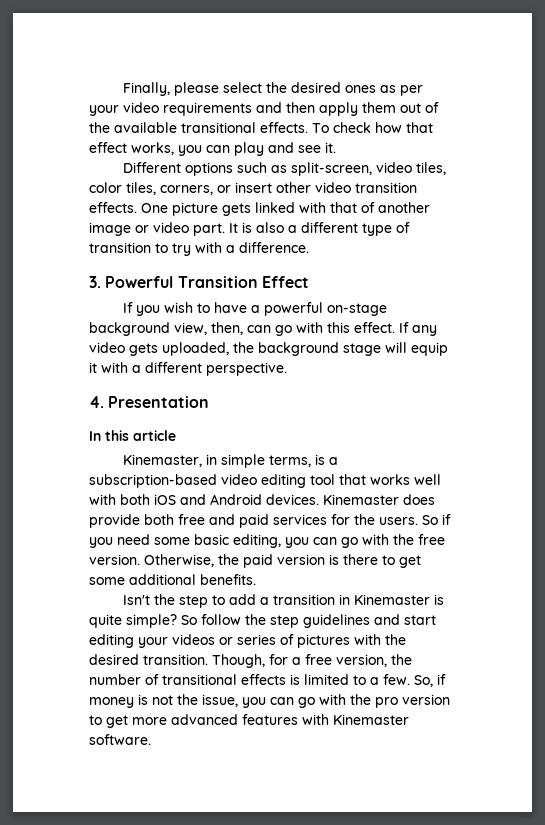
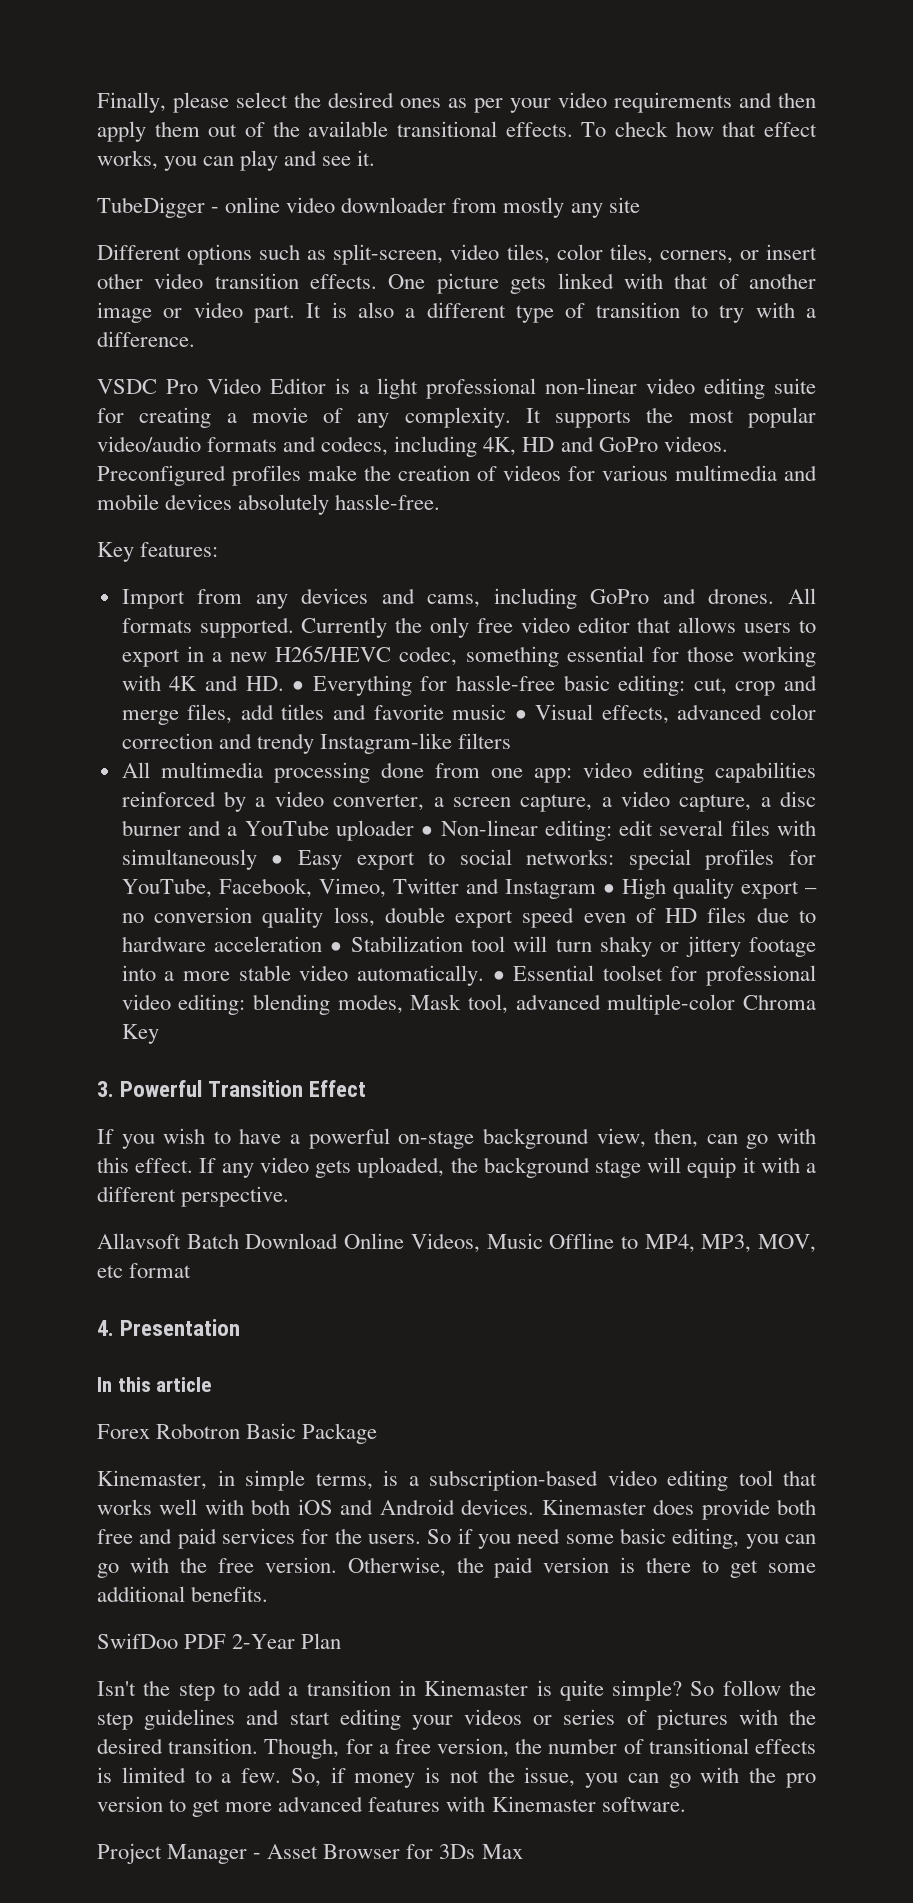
+ TubeDigger - online video downloader from mostly any site
+ VSDC Pro Video Editor is a light professional non-linear video editing suite for creating a movie of any complexity. It supports the most popular video/audio formats and codecs, including 4K, HD and GoPro videos. Preconfigured profiles make the creation of videos for various multimedia and mobile devices absolutely hassle-free.
+ Key features:
+ Import from any devices and cams, including GoPro and drones. All formats supported. Сurrently the only free video editor that allows users to export in a new H265/HEVC codec, something essential for those working with 4K and HD. • Everything for hassle-free basic editing: cut, crop and merge files, add titles and favorite music • Visual effects, advanced color correction and trendy Instagram-like filters
+ All multimedia processing done from one app: video editing capabilities reinforced by a video converter, a screen capture, a video capture, a disc burner and a YouTube uploader • Non-linear editing: edit several files with simultaneously • Easy export to social networks: special profiles for YouTube, Facebook, Vimeo, Twitter and Instagram • High quality export – no conversion quality loss, double export speed even of HD files due to hardware acceleration • Stabilization tool will turn shaky or jittery footage into a more stable video automatically. • Essential toolset for professional video editing: blending modes, Mask tool, advanced multiple-color Chroma Key
+ Allavsoft Batch Download Online Videos, Music Offline to MP4, MP3, MOV, etc format
+ Forex Robotron Basic Package
+ SwifDoo PDF 2-Year Plan
+ Project Manager - Asset Browser for 3Ds Max

